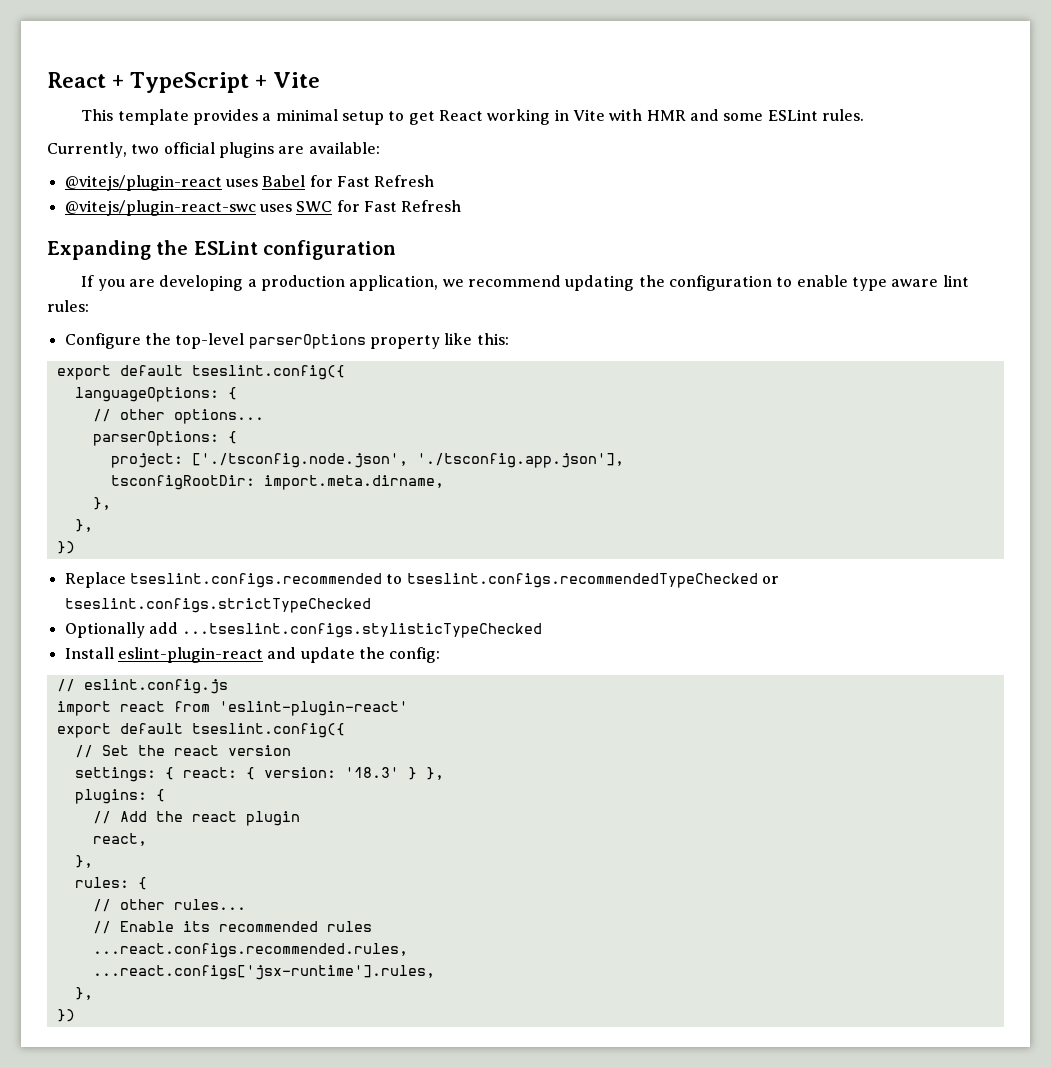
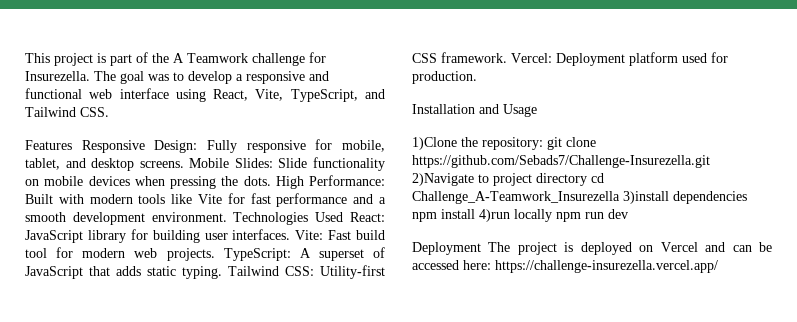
- React + TypeScript + Vite
- This template provides a minimal setup to get React working in Vite with HMR and some ESLint rules.
- Currently, two official plugins are available:
- @vitejs/plugin-react uses Babel for Fast Refresh
- @vitejs/plugin-react-swc uses SWC for Fast Refresh
- Expanding the ESLint configuration
- If you are developing a production application, we recommend updating the configuration to enable type aware lint rules:
- Configure the top-level parserOptions property like this:
- export default tseslint.config({
- languageOptions: {
- // other options...
- parserOptions: {
- project: ['./tsconfig.node.json', './tsconfig.app.json'],
- tsconfigRootDir: import.meta.dirname,
- },
- },
- })
- Replace tseslint.configs.recommended to tseslint.configs.recommendedTypeChecked or tseslint.configs.strictTypeChecked
- Optionally add ...tseslint.configs.stylisticTypeChecked
- Install eslint-plugin-react and update the config:
- // eslint.config.js
- import react from 'eslint-plugin-react'
- export default tseslint.config({
- // Set the react version
- settings: { react: { version: '18.3' } },
- plugins: {
- // Add the react plugin
- react,
- },
- rules: {
- // other rules...
- // Enable its recommended rules
- ...react.configs.recommended.rules,
- ...react.configs['jsx-runtime'].rules,
- },
- })
+ This project is part of the A Teamwork challenge for Insurezella. The goal was to develop a responsive and functional web interface using React, Vite, TypeScript, and Tailwind CSS.
+ Features Responsive Design: Fully responsive for mobile, tablet, and desktop screens. Mobile Slides: Slide functionality on mobile devices when pressing the dots. High Performance: Built with modern tools like Vite for fast performance and a smooth development environment. Technologies Used React: JavaScript library for building user interfaces. Vite: Fast build tool for modern web projects. TypeScript: A superset of JavaScript that adds static typing. Tailwind CSS: Utility-first CSS framework. Vercel: Deployment platform used for production.
+ Installation and Usage
+ 1)Clone the repository: git clone https://github.com/Sebads7/Challenge-Insurezella.git 2)Navigate to project directory cd Challenge_A-Teamwork_Insurezella 3)install dependencies npm install 4)run locally npm run dev
+ Deployment The project is deployed on Vercel and can be accessed here: https://challenge-insurezella.vercel.app/

